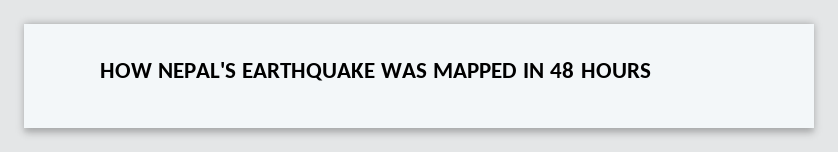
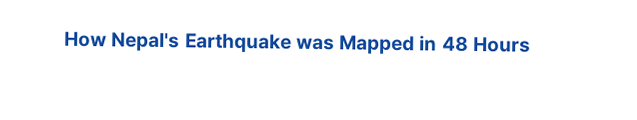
- HOW NEPAL'S EARTHQUAKE WAS MAPPED IN 48 HOURS
+ How Nepal's Earthquake was Mapped in 48 Hours

